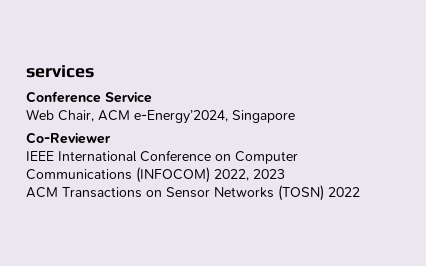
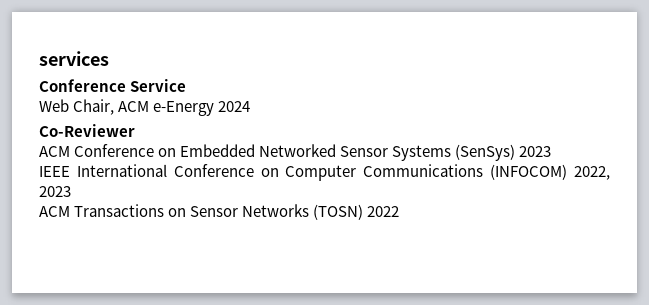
- Web Chair, ACM e-Energy’2024, Singapore
+ Web Chair, ACM e-Energy 2024
+ ACM Conference on Embedded Networked Sensor Systems (SenSys) 2023

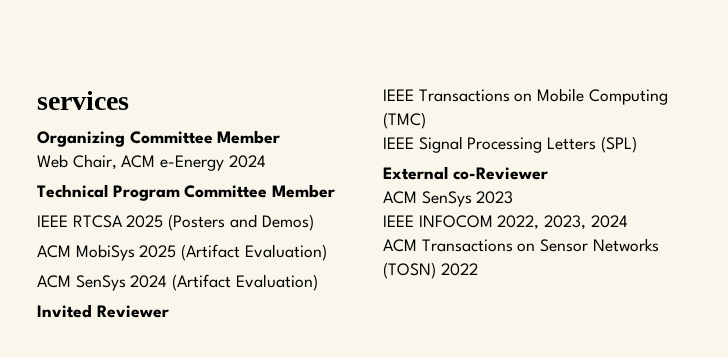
- Conference Service
+ Organizing Committee Member
- Co-Reviewer
- ACM Conference on Embedded Networked Sensor Systems (SenSys) 2023
- IEEE International Conference on Computer Communications (INFOCOM) 2022, 2023
+ Technical Program Committee Member
+ IEEE RTCSA 2025 (Posters and Demos)
+ ACM MobiSys 2025 (Artifact Evaluation)
+ ACM SenSys 2024 (Artifact Evaluation)
+ Invited Reviewer
+ IEEE Transactions on Mobile Computing (TMC)
+ IEEE Signal Processing Letters (SPL)
+ External co-Reviewer
+ ACM SenSys 2023
+ IEEE INFOCOM 2022, 2023, 2024

